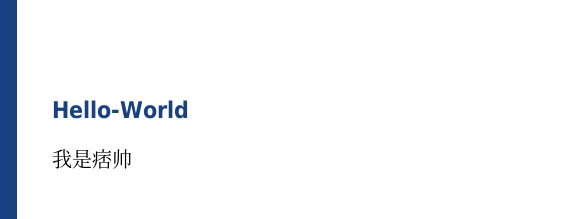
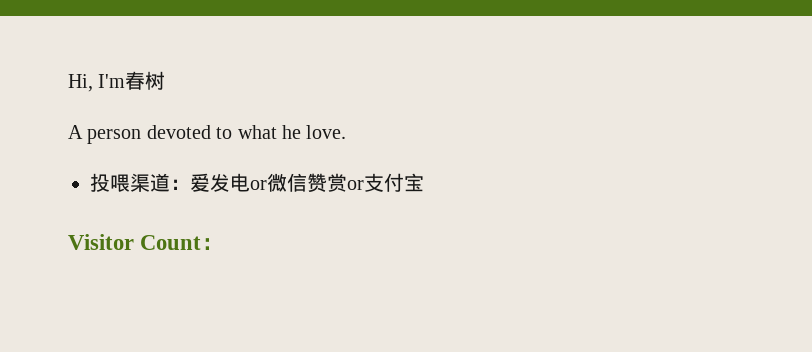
- Hello-World
- 我是痞帅
+ Hi, I'm春树
+ A person devoted to what he love.
+ 投喂渠道：爱发电or微信赞赏or支付宝
+ Visitor Count：

